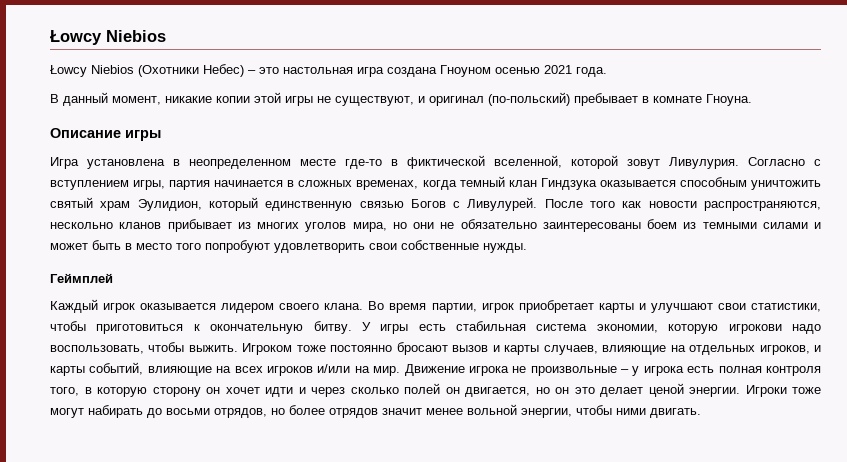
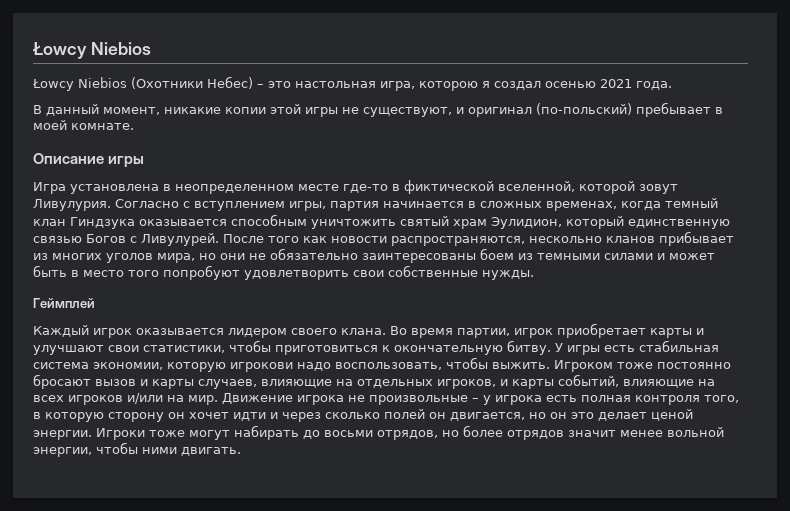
- Łowcy Niebios (Охотники Небес) – это настольная игра создана Гноуном осенью 2021 года.
+ Łowcy Niebios (Охотники Небес) – это настольная игра, которою я создал осенью 2021 года.
- В данный момент, никакие копии этой игры не существуют, и оригинал (по-польский) пребывает в комнате Гноуна.
+ В данный момент, никакие копии этой игры не существуют, и оригинал (по-польский) пребывает в моей комнате.

